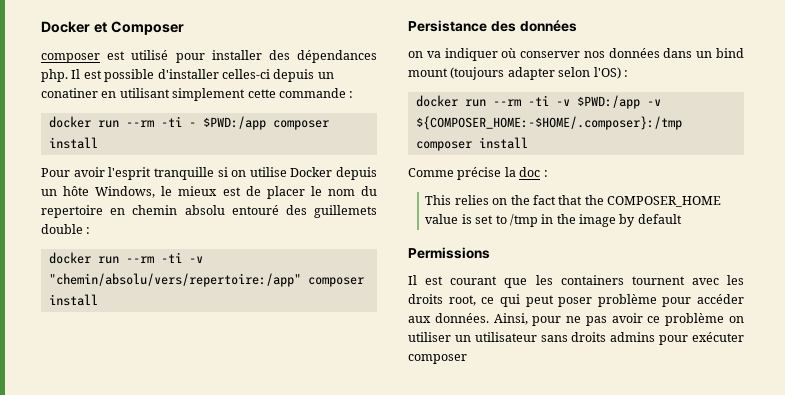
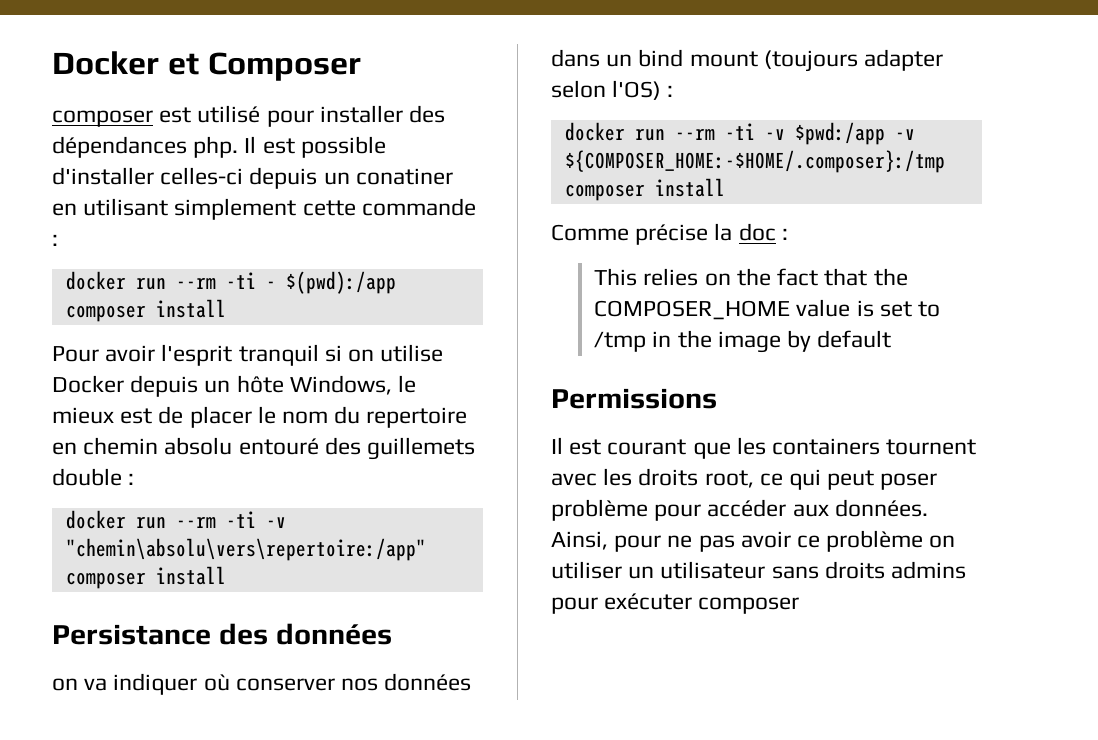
- docker run --rm -ti - $PWD:/app composer install
+ docker run --rm -ti - $(pwd):/app composer install
- Pour avoir l'esprit tranquille si on utilise Docker depuis un hôte Windows, le mieux est de placer le nom du repertoire en chemin absolu entouré des guillemets double :
+ Pour avoir l'esprit tranquil si on utilise Docker depuis un hôte Windows, le mieux est de placer le nom du repertoire en chemin absolu entouré des guillemets double :
- docker run --rm -ti -v "chemin/absolu/vers/repertoire:/app" composer install
+ docker run --rm -ti -v "chemin\absolu\vers\repertoire:/app" composer install
- docker run --rm -ti -v $PWD:/app -v ${COMPOSER_HOME:-$HOME/.composer}:/tmp composer install
+ docker run --rm -ti -v $pwd:/app -v ${COMPOSER_HOME:-$HOME/.composer}:/tmp composer install

